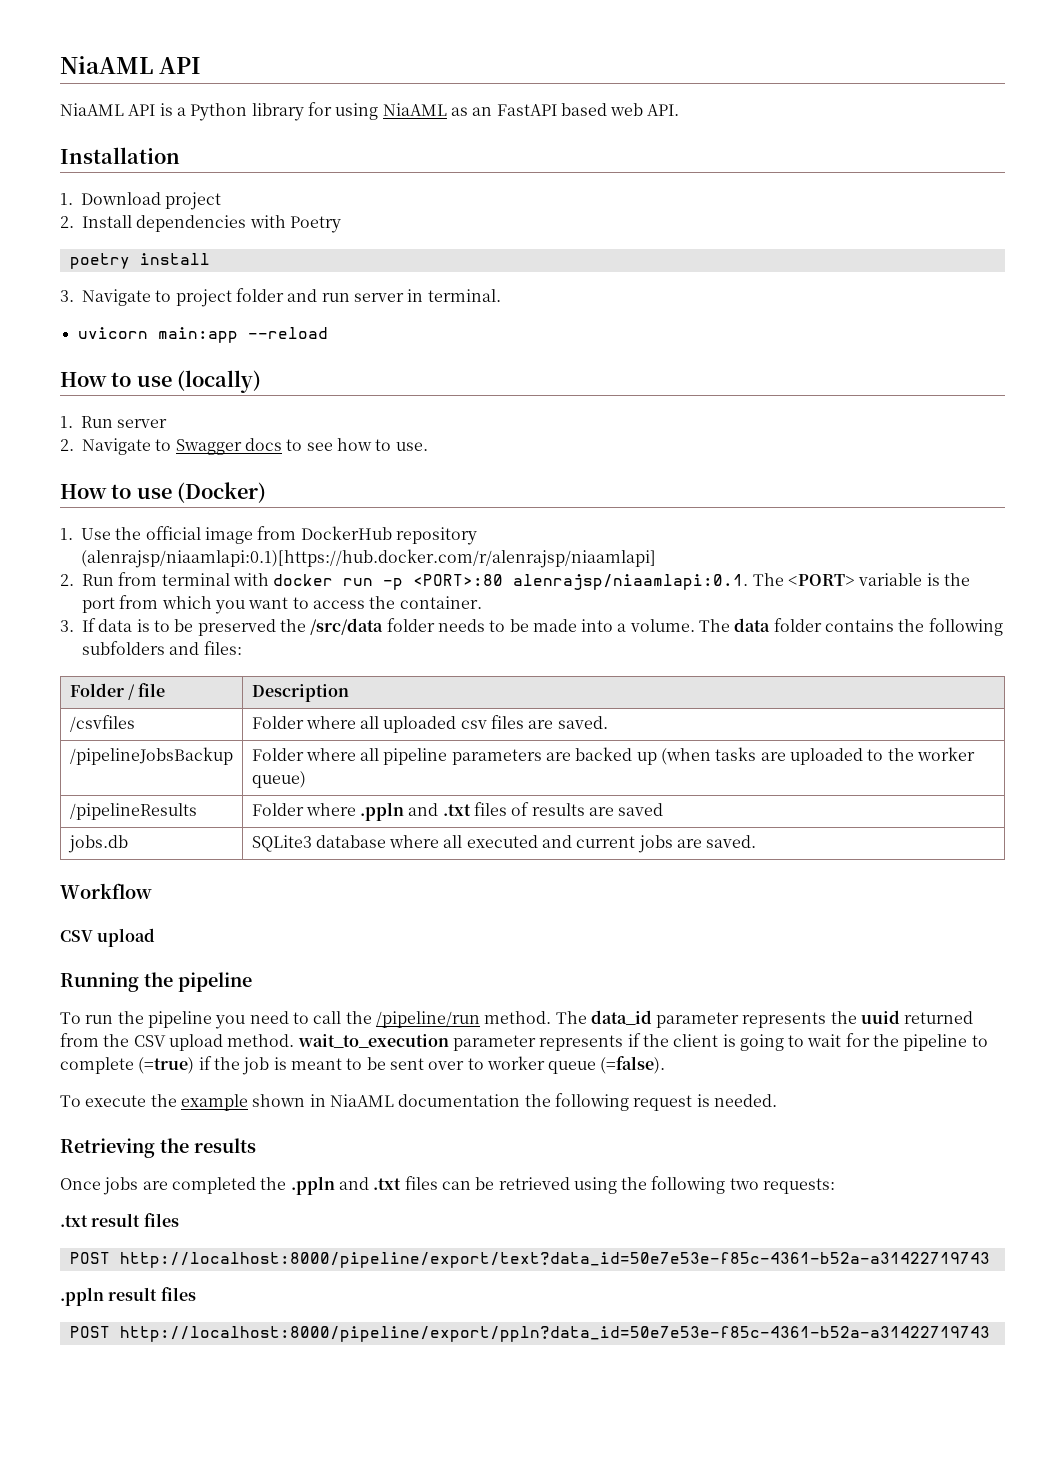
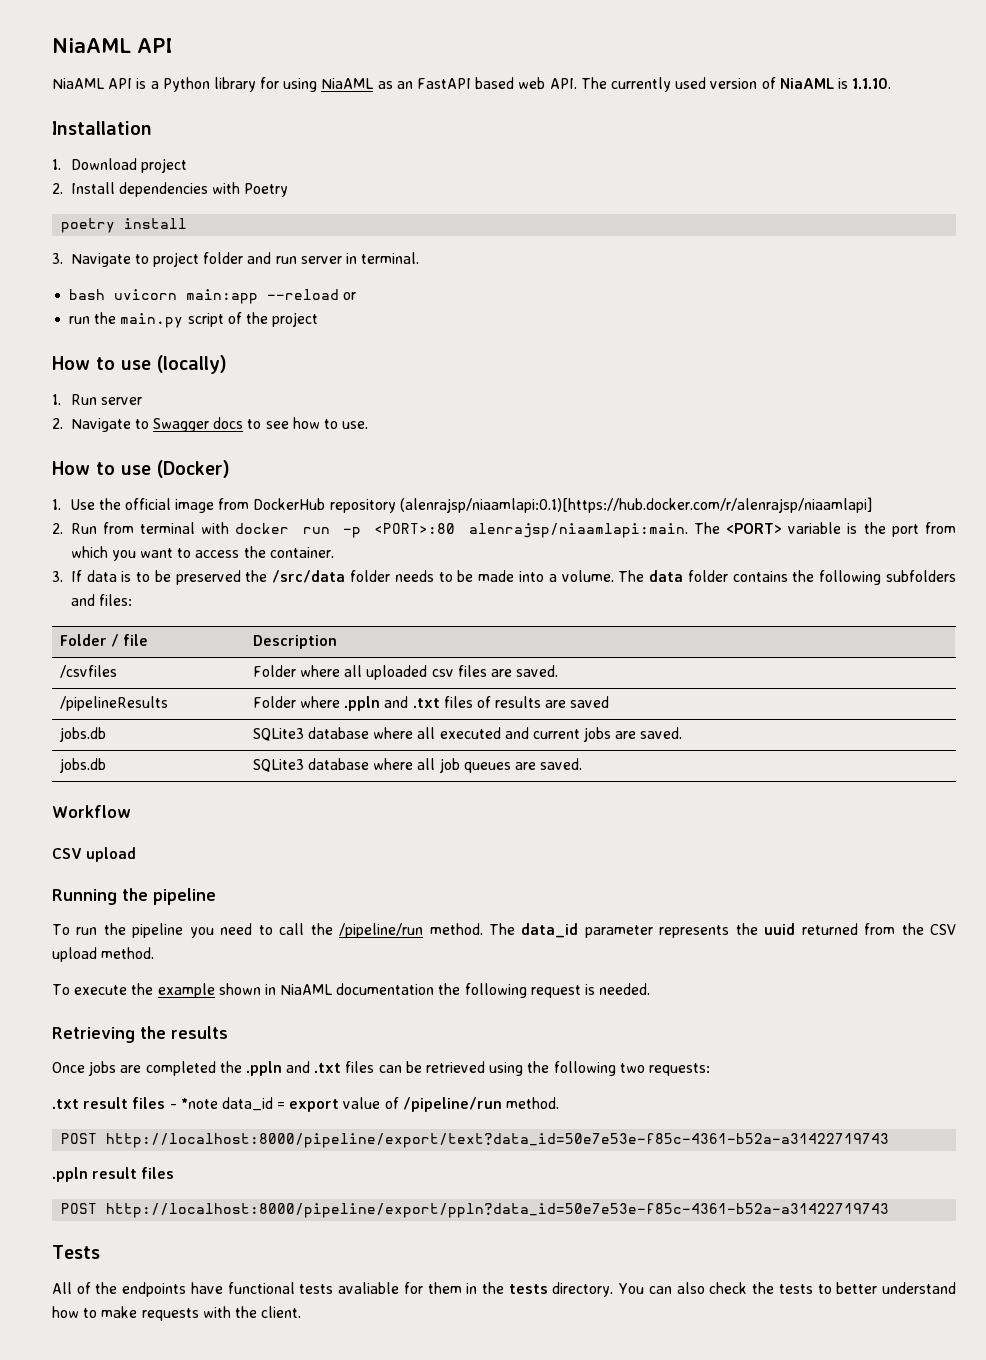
- NiaAML API is a Python library for using NiaAML as an FastAPI based web API.
+ NiaAML API is a Python library for using NiaAML as an FastAPI based web API. The currently used version of NiaAML is 1.1.10.
- uvicorn main:app --reload
+ bash uvicorn main:app --reload or
+ run the main.py script of the project
- 2. Run from terminal with docker run -p <PORT>:80 alenrajsp/niaamlapi:0.1. The <PORT> variable is the port from which you want to access the container.
+ 2. Run from terminal with docker run -p <PORT>:80 alenrajsp/niaamlapi:main. The <PORT> variable is the port from which you want to access the container.
- /pipelineJobsBackup | Folder where all pipeline parameters are backed up (when tasks are uploaded to the worker queue)
+ jobs.db | SQLite3 database where all job queues are saved.
- The data_id parameter represents the uuid returned from the CSV upload method. wait_to_execution parameter represents if the client is going to wait for the pipeline to complete (=true) if the job is meant to be sent over to worker queue (=false).
+ The data_id parameter represents the uuid returned from the CSV upload method.
- .txt result files
+ .txt result files - *note data_id = export value of /pipeline/run method.
+ Tests
+ All of the endpoints have functional tests avaliable for them in the tests directory. You can also check the tests to better understand how to make requests with the client.

